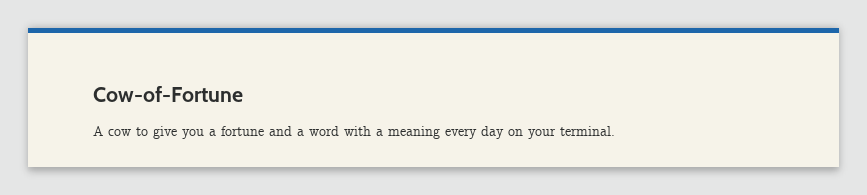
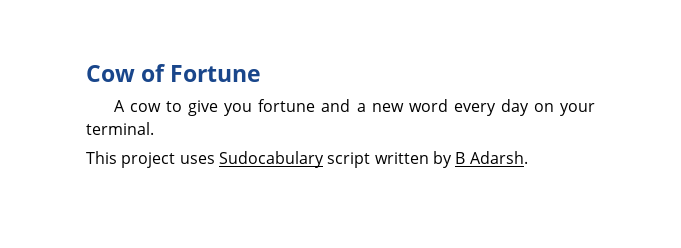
- Cow-of-Fortune
+ Cow of Fortune
- A cow to give you a fortune and a word with a meaning every day on your terminal.
+ A cow to give you fortune and a new word every day on your terminal.
+ This project uses Sudocabulary script written by B Adarsh.

